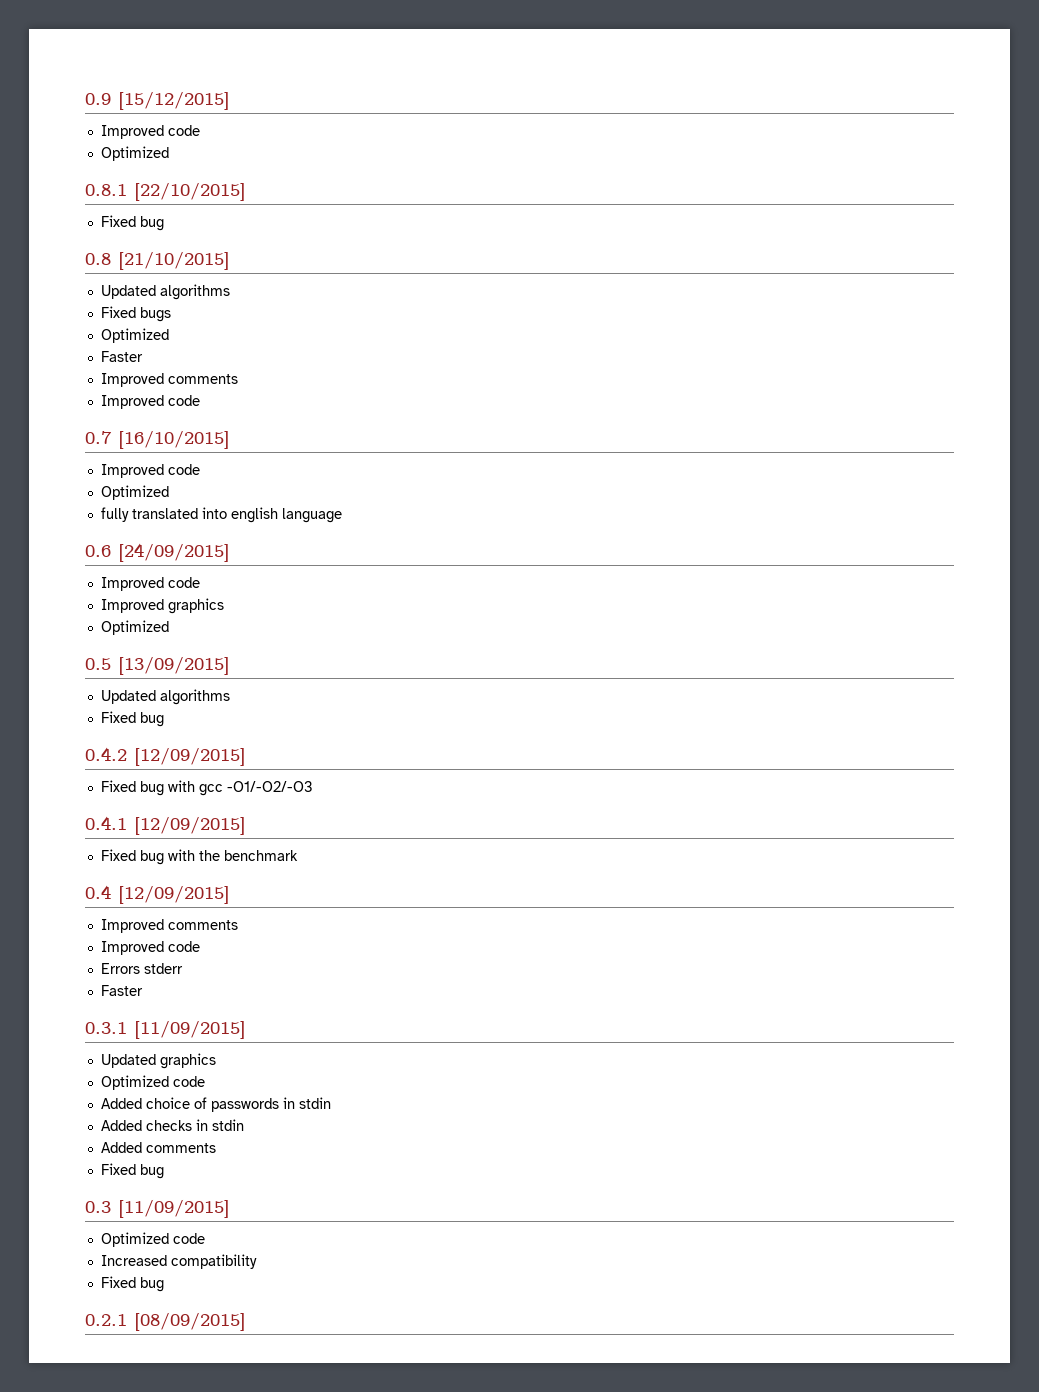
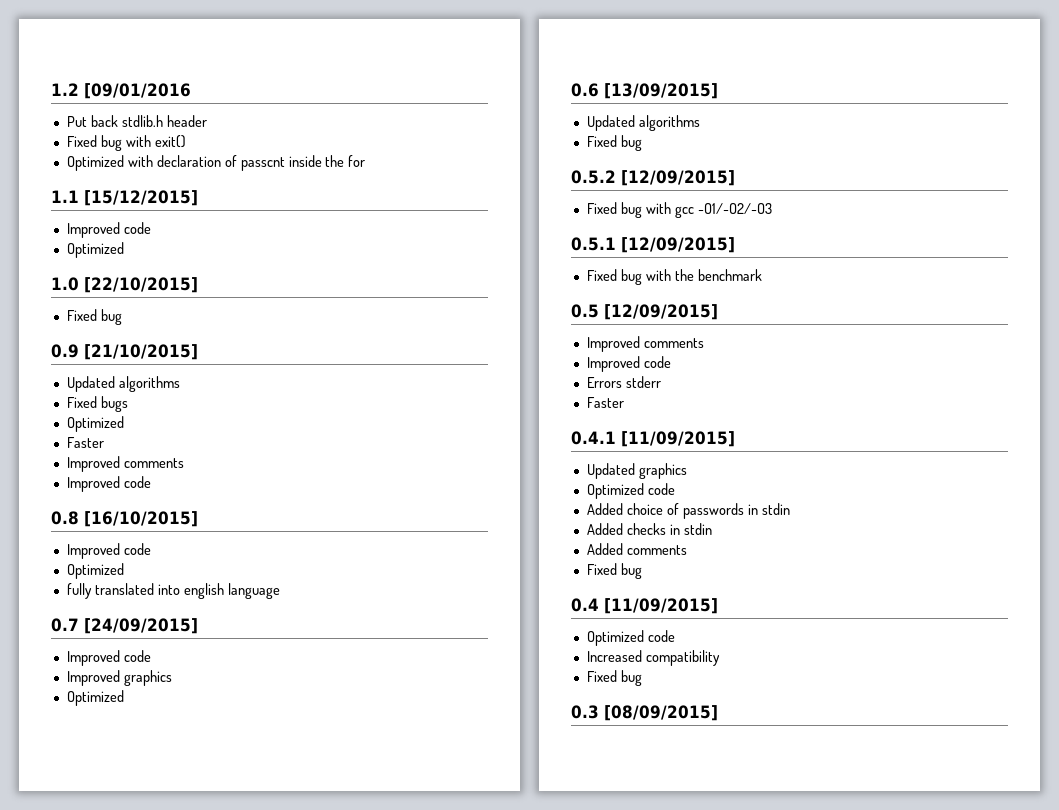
- 0.9 [15/12/2015]
+ 1.2 [09/01/2016
+ Put back stdlib.h header
+ Fixed bug with exit()
+ Optimized with declaration of passcnt inside the for
+ 1.1 [15/12/2015]
- 0.8.1 [22/10/2015]
+ 1.0 [22/10/2015]
- 0.8 [21/10/2015]
+ 0.9 [21/10/2015]
- 0.7 [16/10/2015]
+ 0.8 [16/10/2015]
- 0.6 [24/09/2015]
+ 0.7 [24/09/2015]
- 0.5 [13/09/2015]
+ 0.6 [13/09/2015]
- 0.4.2 [12/09/2015]
+ 0.5.2 [12/09/2015]
- 0.4.1 [12/09/2015]
+ 0.5.1 [12/09/2015]
- 0.4 [12/09/2015]
+ 0.5 [12/09/2015]
- 0.3.1 [11/09/2015]
+ 0.4.1 [11/09/2015]
- 0.3 [11/09/2015]
+ 0.4 [11/09/2015]
- 0.2.1 [08/09/2015]
+ 0.3 [08/09/2015]

